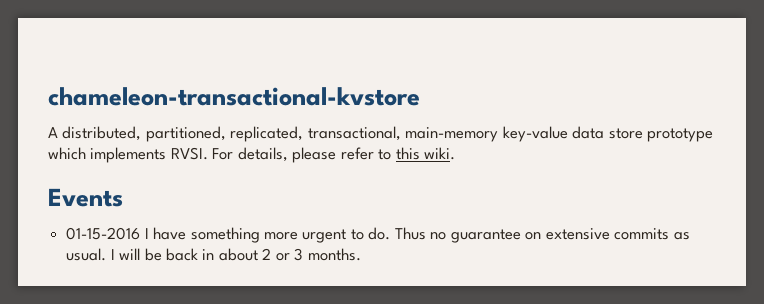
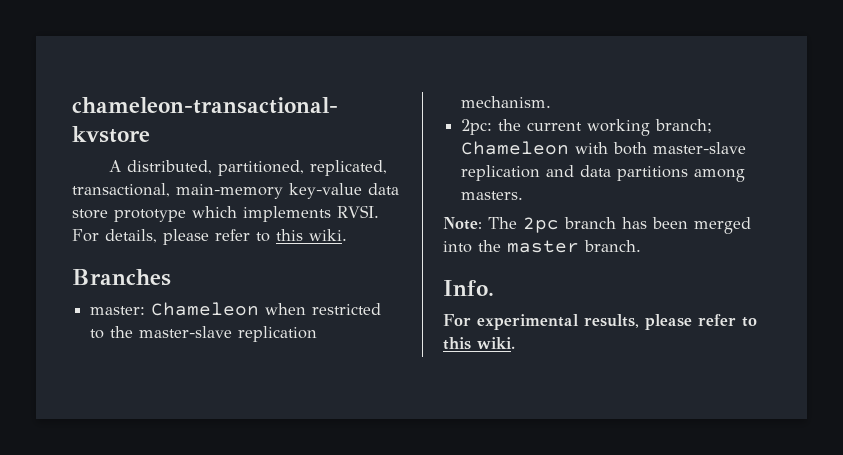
- Events
- 01-15-2016 I have something more urgent to do. Thus no guarantee on extensive commits as usual. I will be back in about 2 or 3 months.
+ Branches
+ master: Chameleon when restricted to the master-slave replication mechanism.
+ 2pc: the current working branch; Chameleon with both master-slave replication and data partitions among masters.
+ Note: The 2pc branch has been merged into the master branch.
+ Info.
+ For experimental results, please refer to this wiki.

